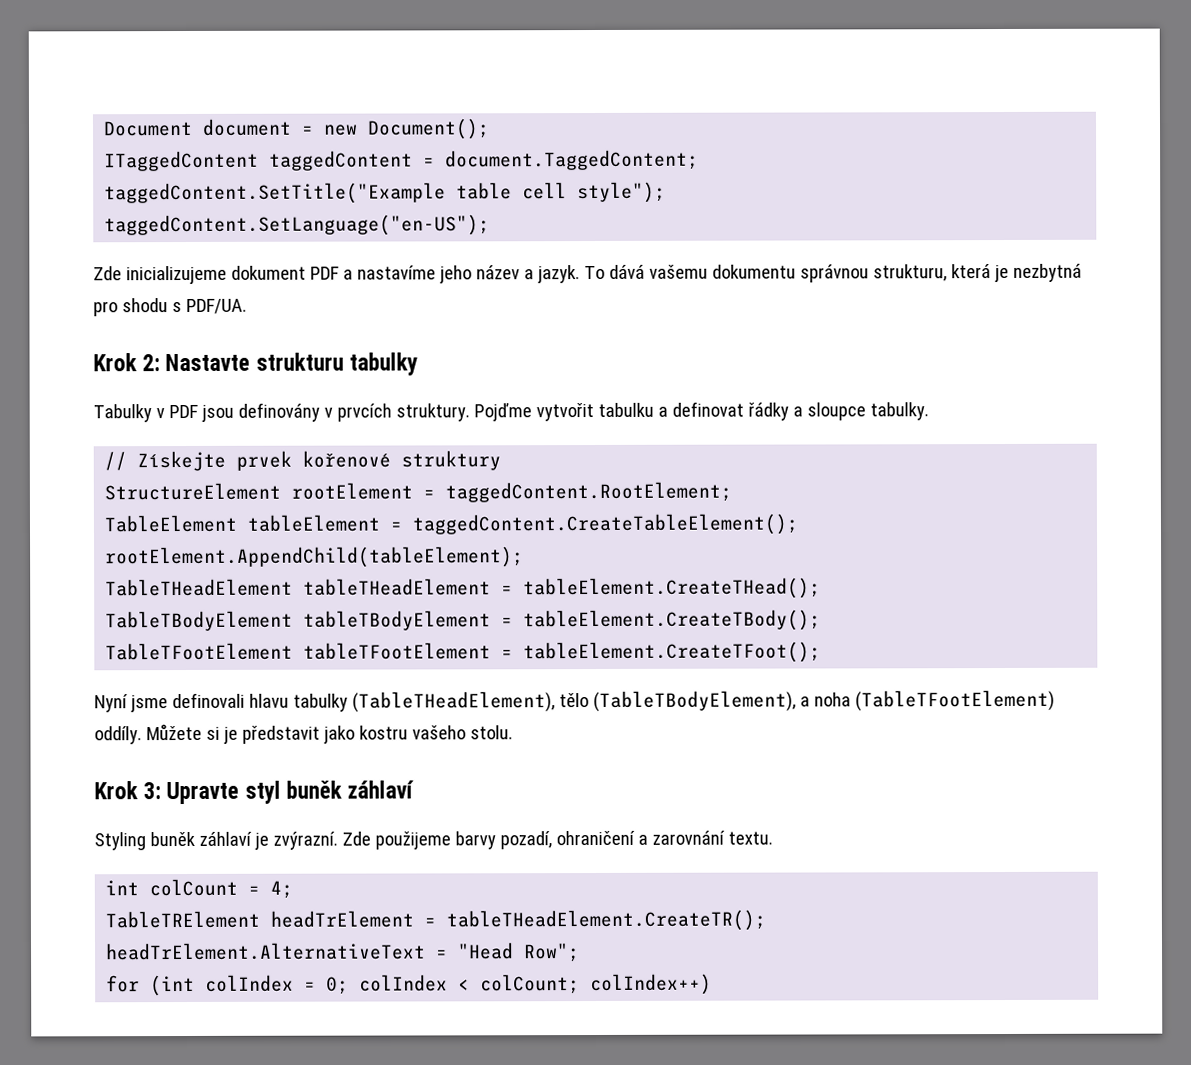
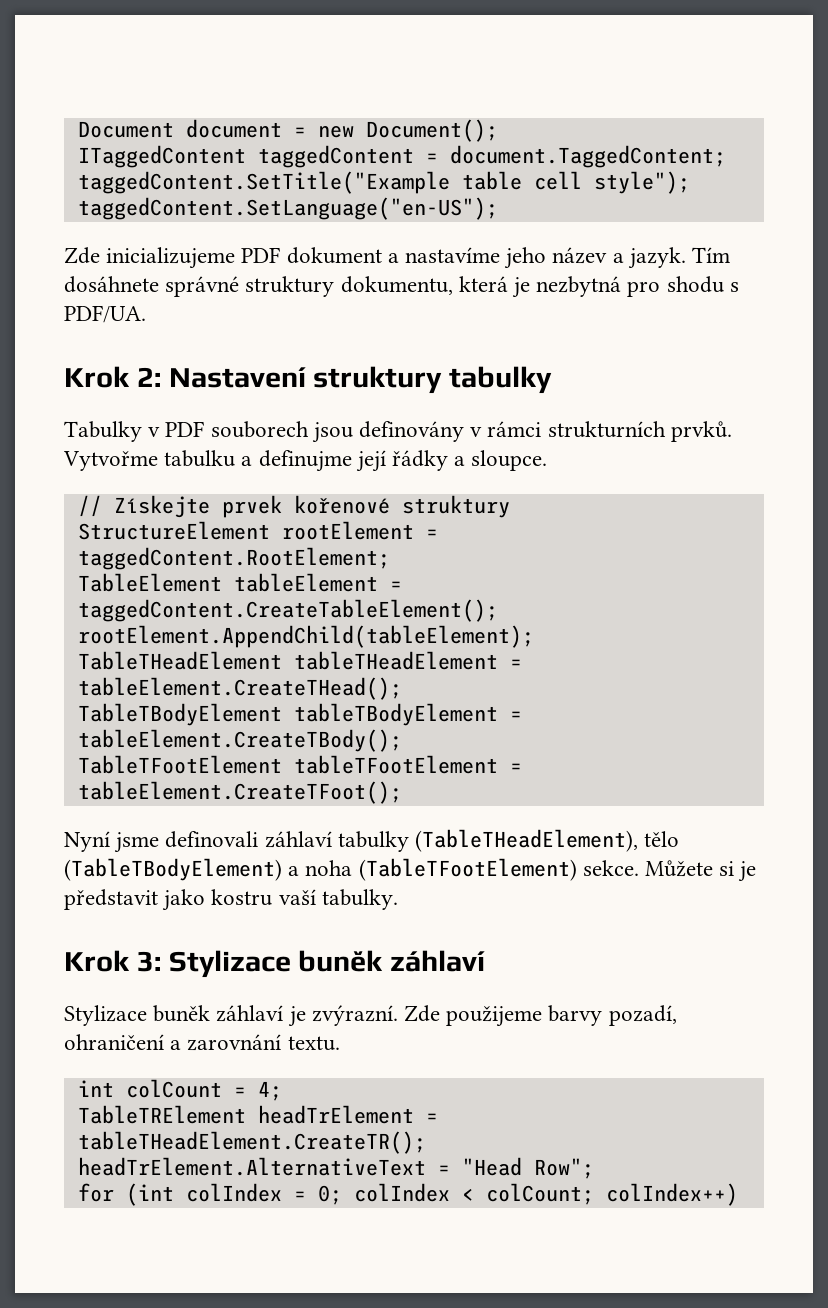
- Zde inicializujeme dokument PDF a nastavíme jeho název a jazyk.
+ Zde inicializujeme PDF dokument a nastavíme jeho název a jazyk.
- To dává vašemu dokumentu správnou strukturu, která je nezbytná pro shodu s PDF/UA.
+ Tím dosáhnete správné struktury dokumentu, která je nezbytná pro shodu s PDF/UA.
- Krok 2: Nastavte strukturu tabulky
+ Krok 2: Nastavení struktury tabulky
- Tabulky v PDF jsou definovány v prvcích struktury. Pojďme vytvořit tabulku a definovat řádky a sloupce tabulky.
+ Tabulky v PDF souborech jsou definovány v rámci strukturních prvků. Vytvořme tabulku a definujme její řádky a sloupce.
- Nyní jsme definovali hlavu tabulky (TableTHeadElement), tělo (TableTBodyElement), a noha (TableTFootElement) oddíly.
+ Nyní jsme definovali záhlaví tabulky (TableTHeadElement), tělo (TableTBodyElement) a noha (TableTFootElement) sekce.
- Můžete si je představit jako kostru vašeho stolu.
+ Můžete si je představit jako kostru vaší tabulky.
- Krok 3: Upravte styl buněk záhlaví
+ Krok 3: Stylizace buněk záhlaví
- Styling buněk záhlaví je zvýrazní.
+ Stylizace buněk záhlaví je zvýrazní.

